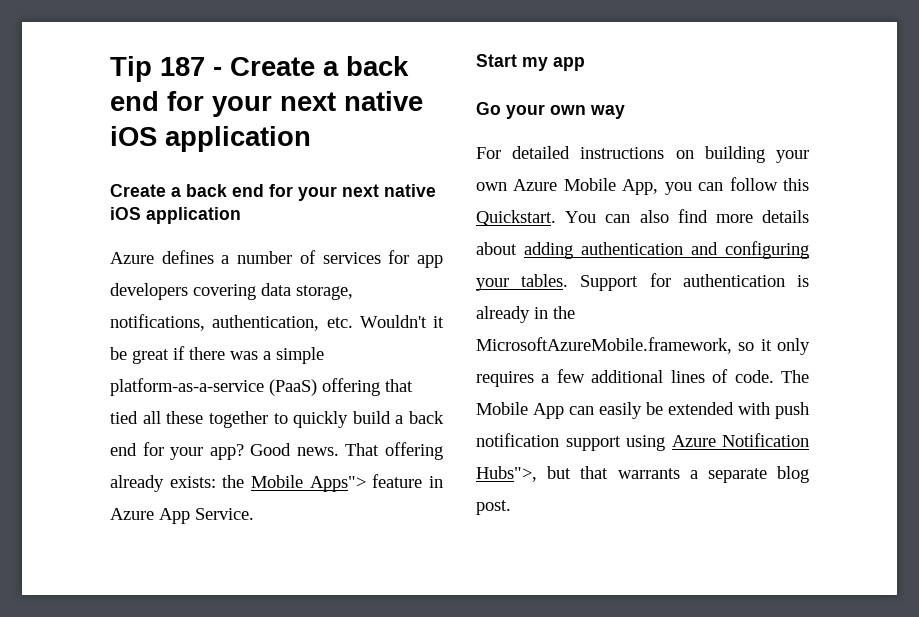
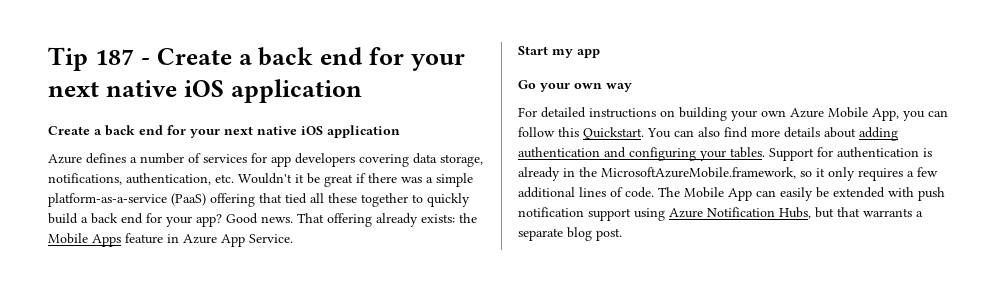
- That offering already exists: the Mobile Apps"> feature in Azure App Service.
+ That offering already exists: the Mobile Apps feature in Azure App Service.
- The Mobile App can easily be extended with push notification support using Azure Notification Hubs">, but that warrants a separate blog post.
+ The Mobile App can easily be extended with push notification support using Azure Notification Hubs, but that warrants a separate blog post.

